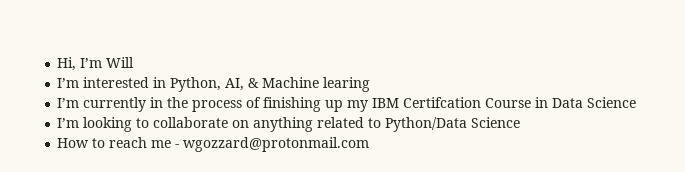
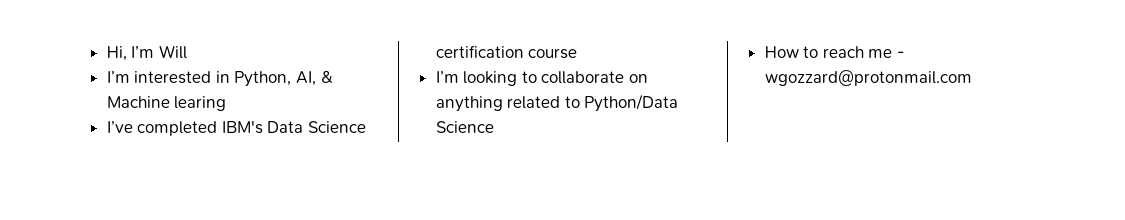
- I’m currently in the process of finishing up my IBM Certifcation Course in Data Science
+ I’ve completed IBM's Data Science certification course

